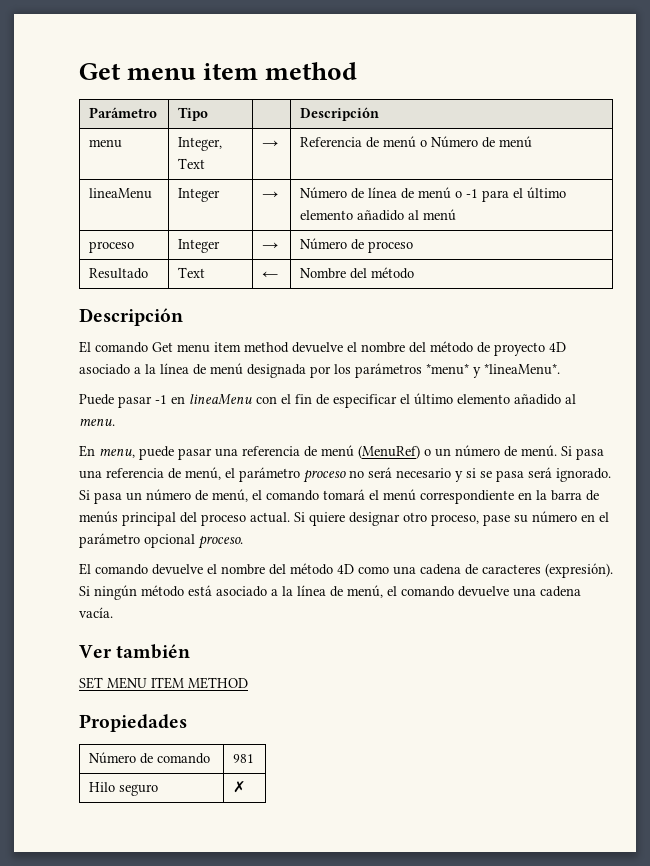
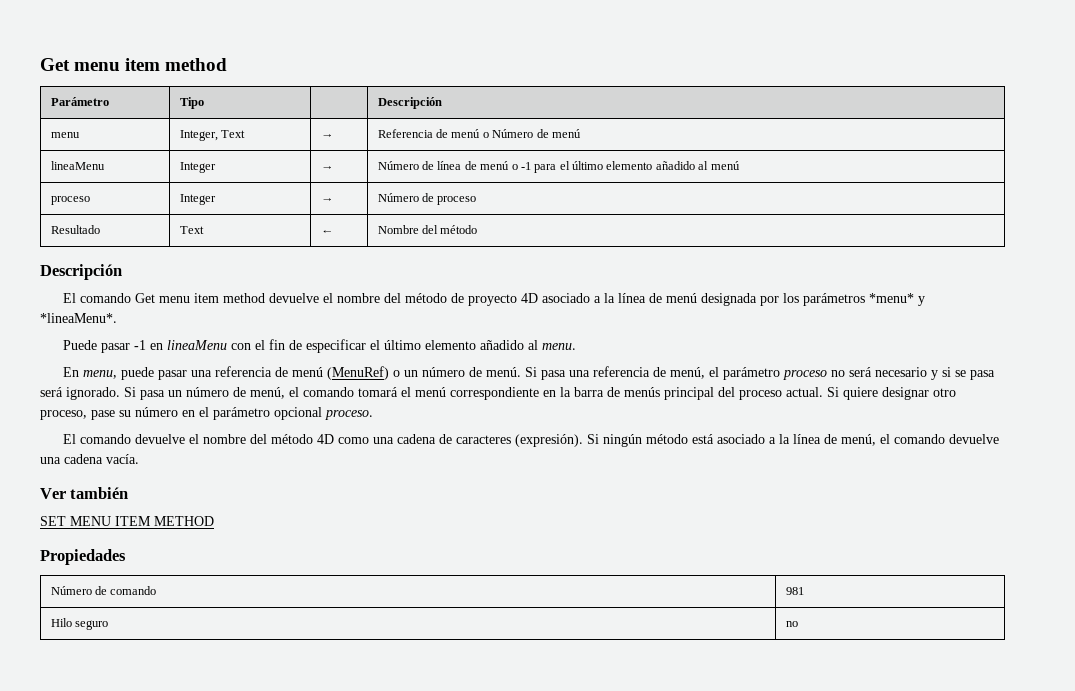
- Hilo seguro | ✗
+ Hilo seguro | no

